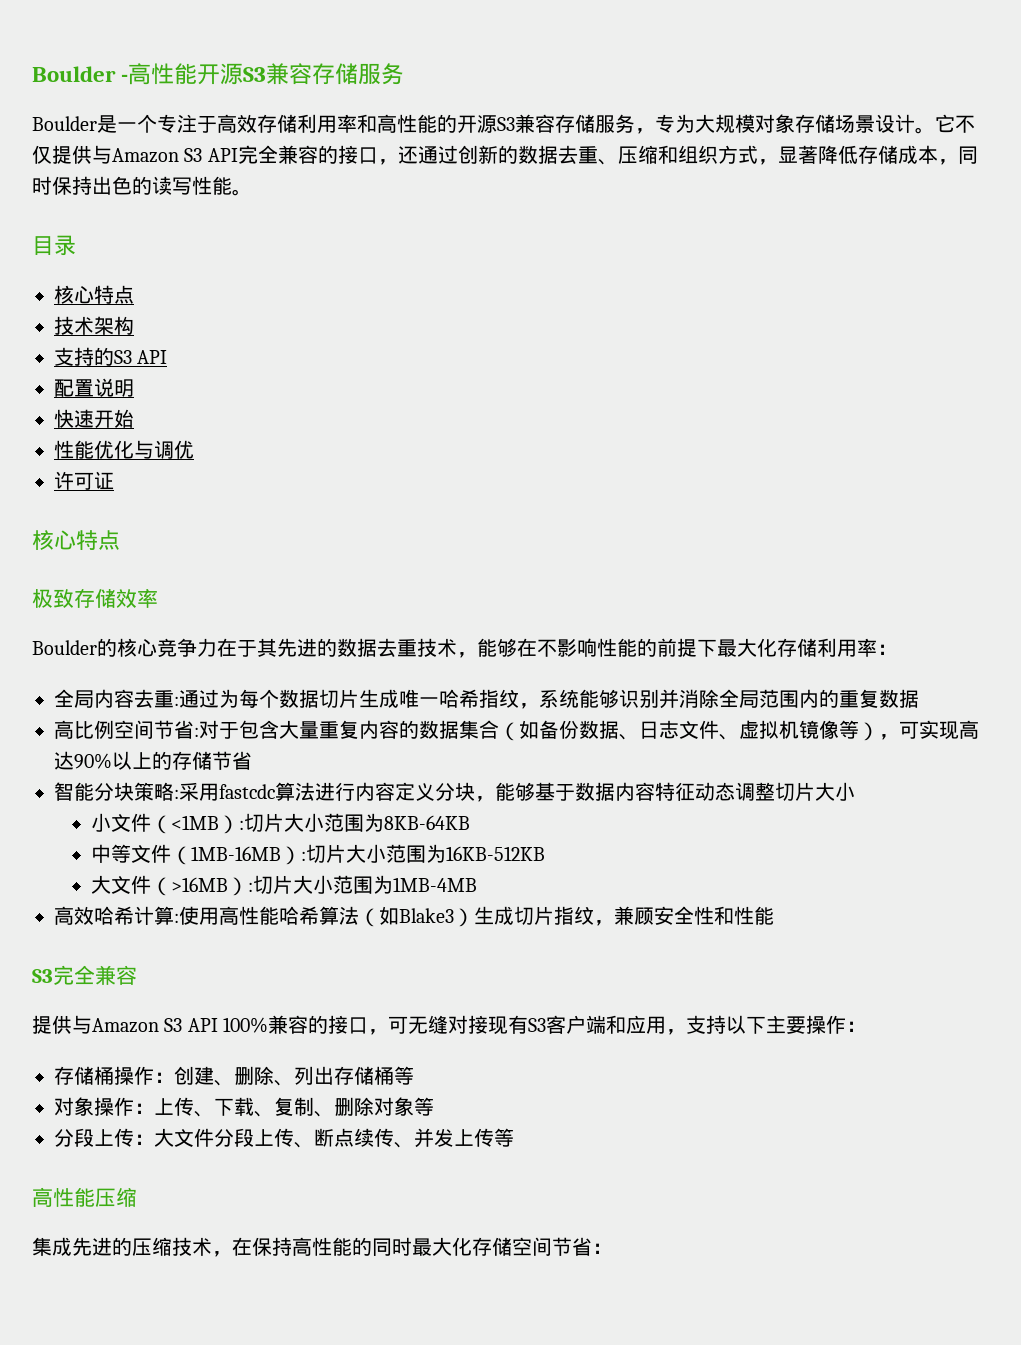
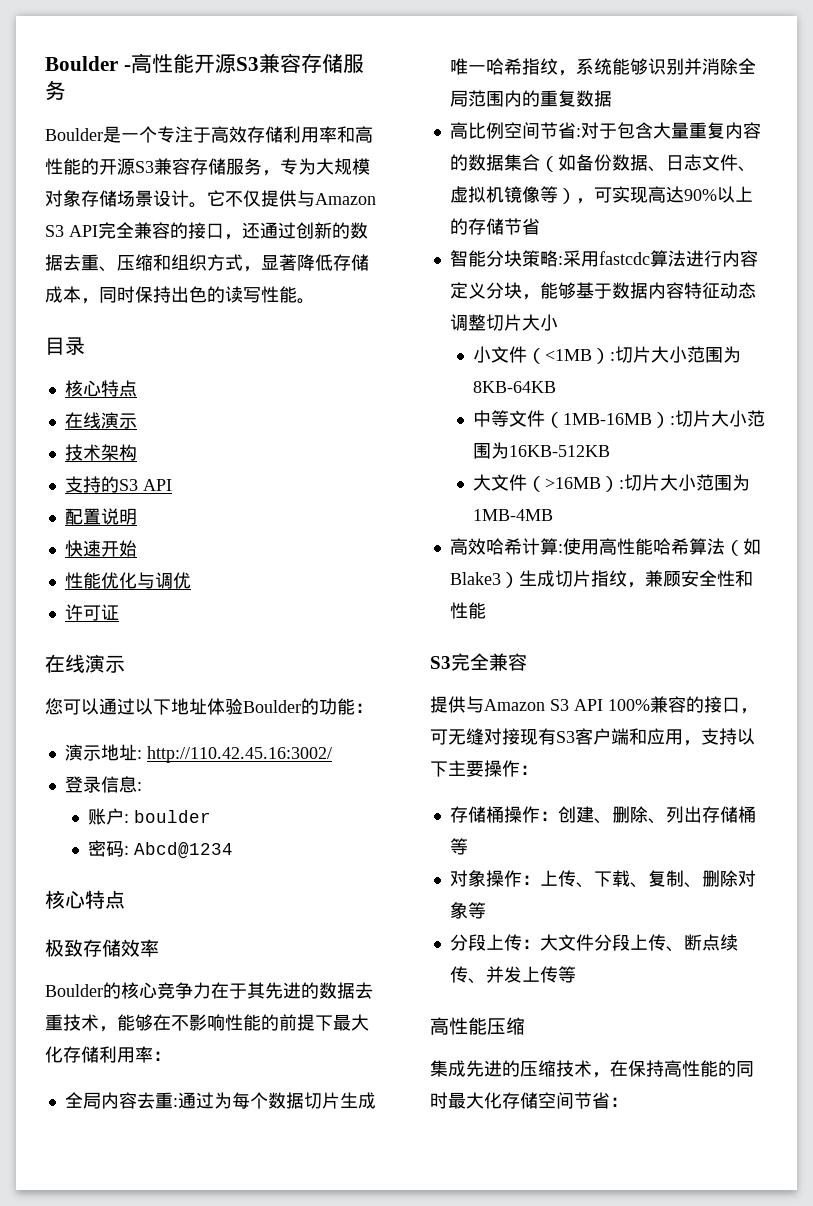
  目录
  核心特点
+ 在线演示
  许可证
+ 在线演示
+ 您可以通过以下地址体验Boulder的功能：
+ 演示地址: http://110.42.45.16:3002/
+ 登录信息:
+ 账户: boulder
+ 密码: Abcd@1234

